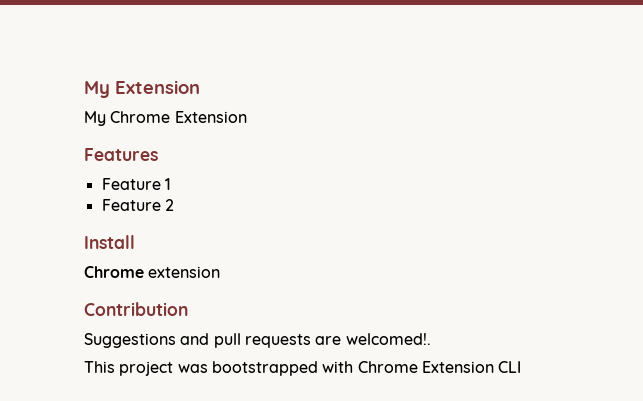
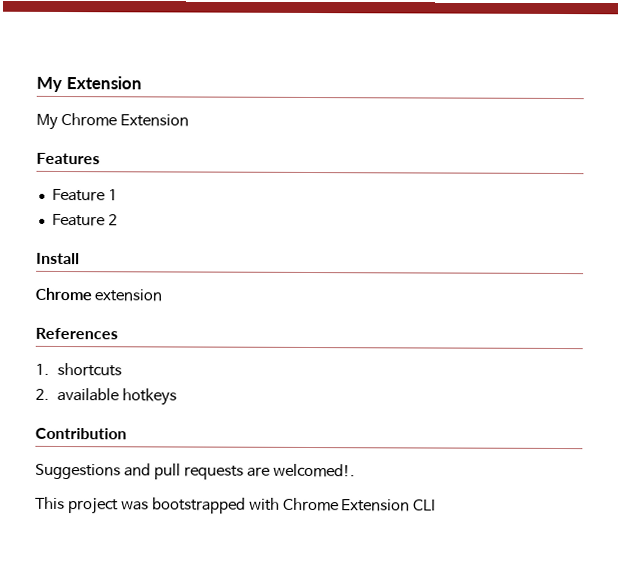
+ References
+ 1. shortcuts
+ 2. available hotkeys

